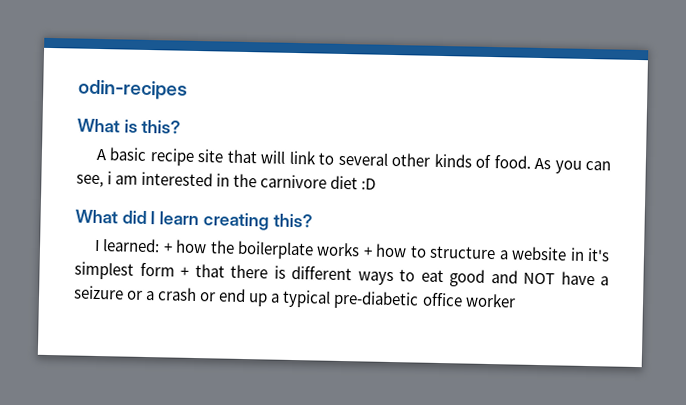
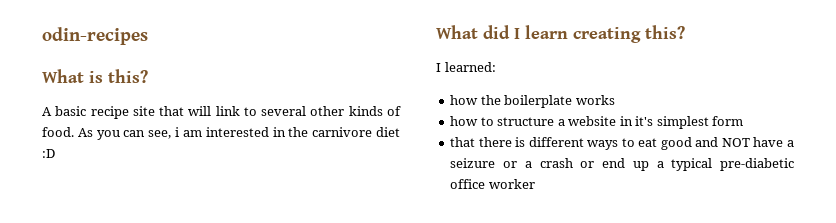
- I learned: + how the boilerplate works + how to structure a website in it's simplest form + that there is different ways to eat good and NOT have a seizure or a crash or end up a typical pre-diabetic office worker
+ I learned:
+ how the boilerplate works
+ how to structure a website in it's simplest form
+ that there is different ways to eat good and NOT have a seizure or a crash or end up a typical pre-diabetic office worker

